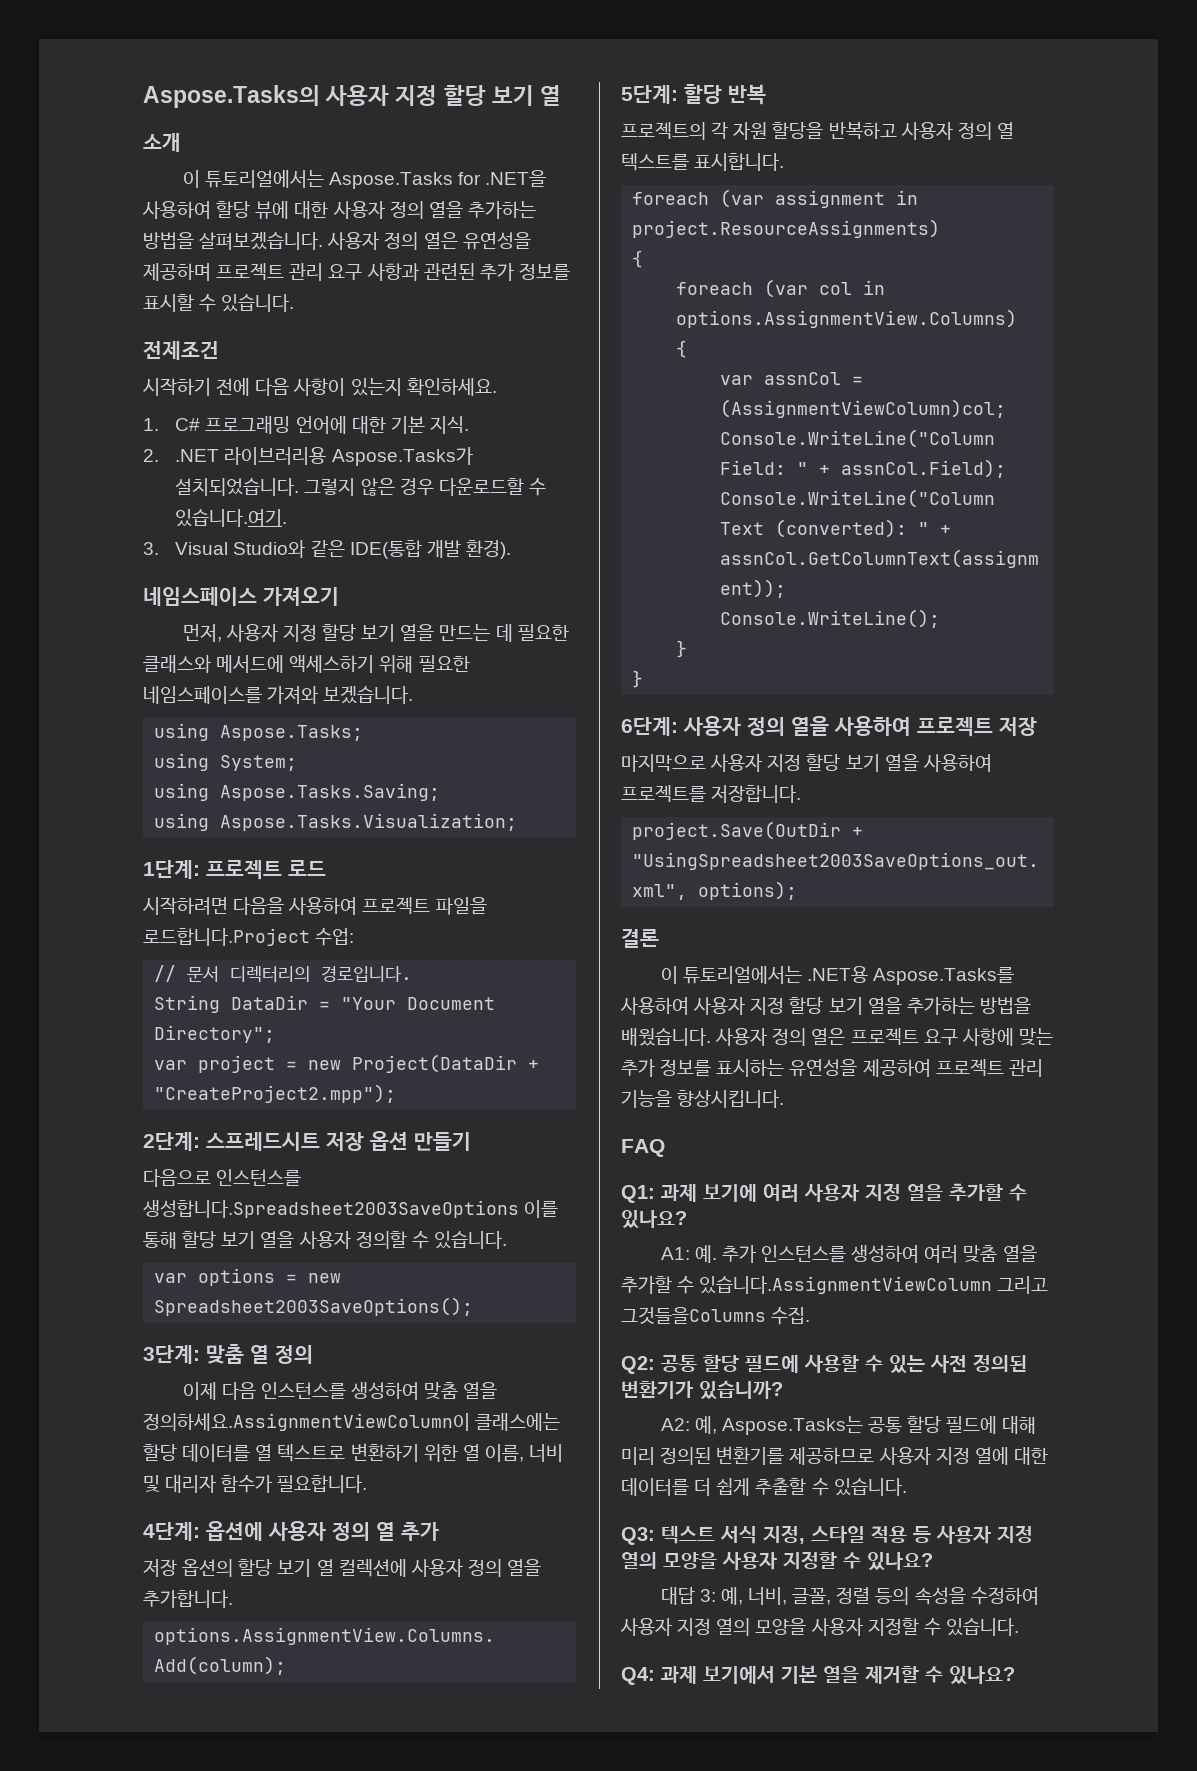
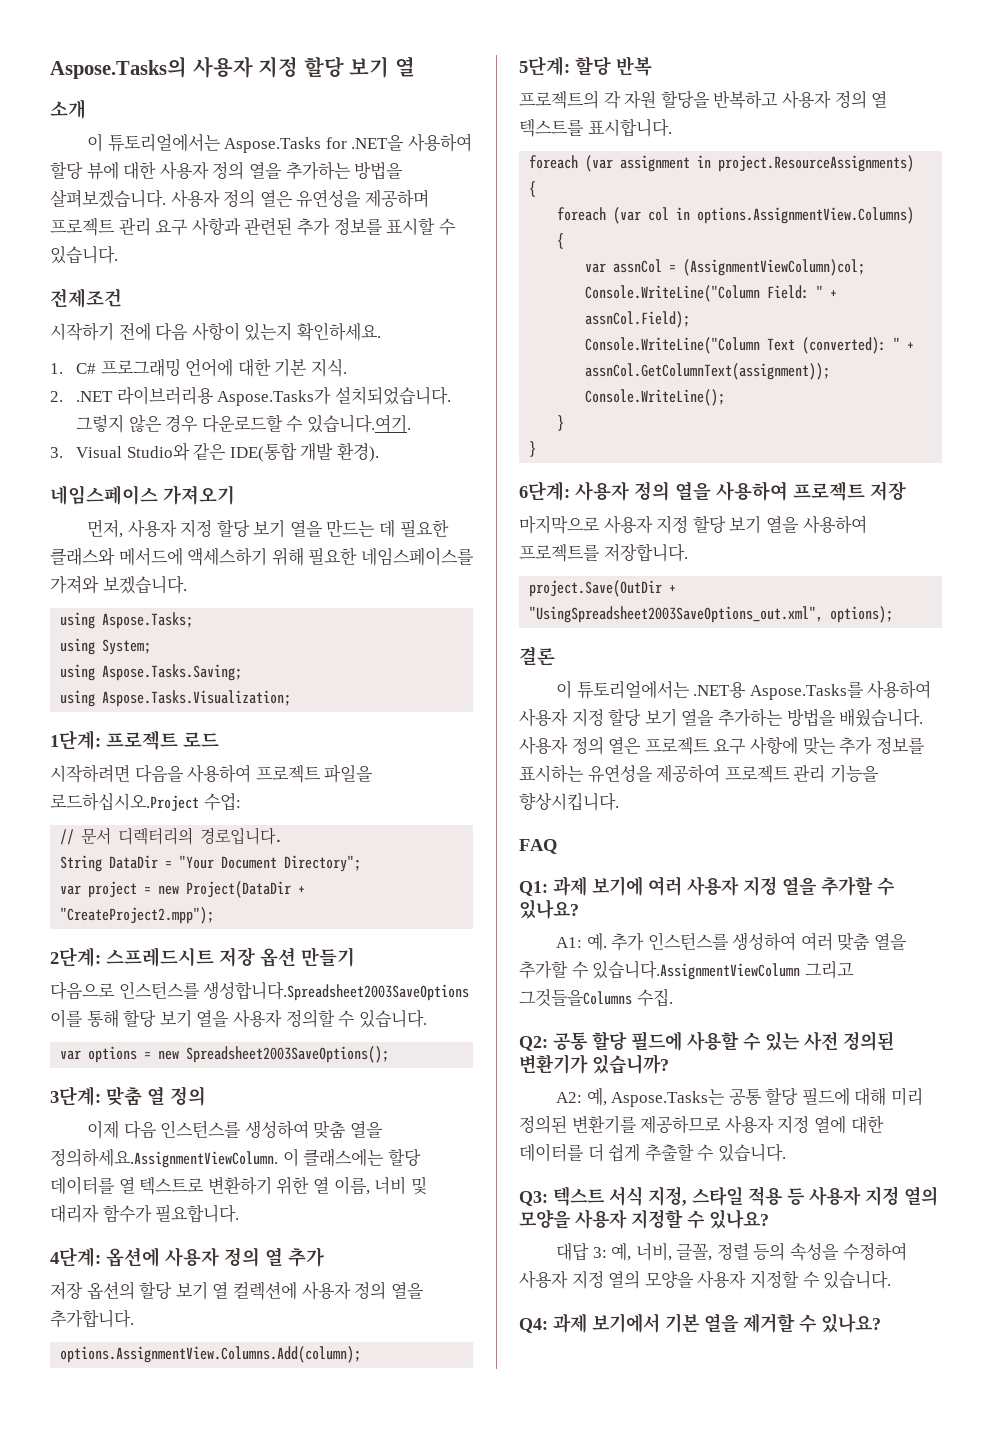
- 시작하려면 다음을 사용하여 프로젝트 파일을 로드합니다.Project 수업:
+ 시작하려면 다음을 사용하여 프로젝트 파일을 로드하십시오.Project 수업:
- 이제 다음 인스턴스를 생성하여 맞춤 열을 정의하세요.AssignmentViewColumn이 클래스에는 할당 데이터를 열 텍스트로 변환하기 위한 열 이름, 너비 및 대리자 함수가 필요합니다.
+ 이제 다음 인스턴스를 생성하여 맞춤 열을 정의하세요.AssignmentViewColumn. 이 클래스에는 할당 데이터를 열 텍스트로 변환하기 위한 열 이름, 너비 및 대리자 함수가 필요합니다.

